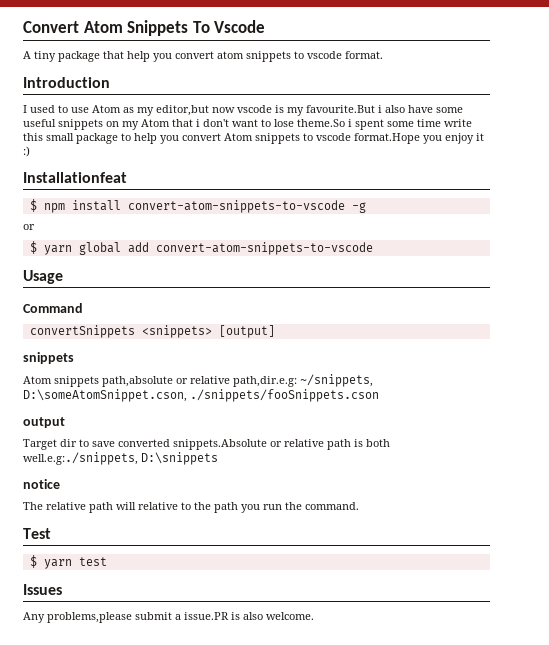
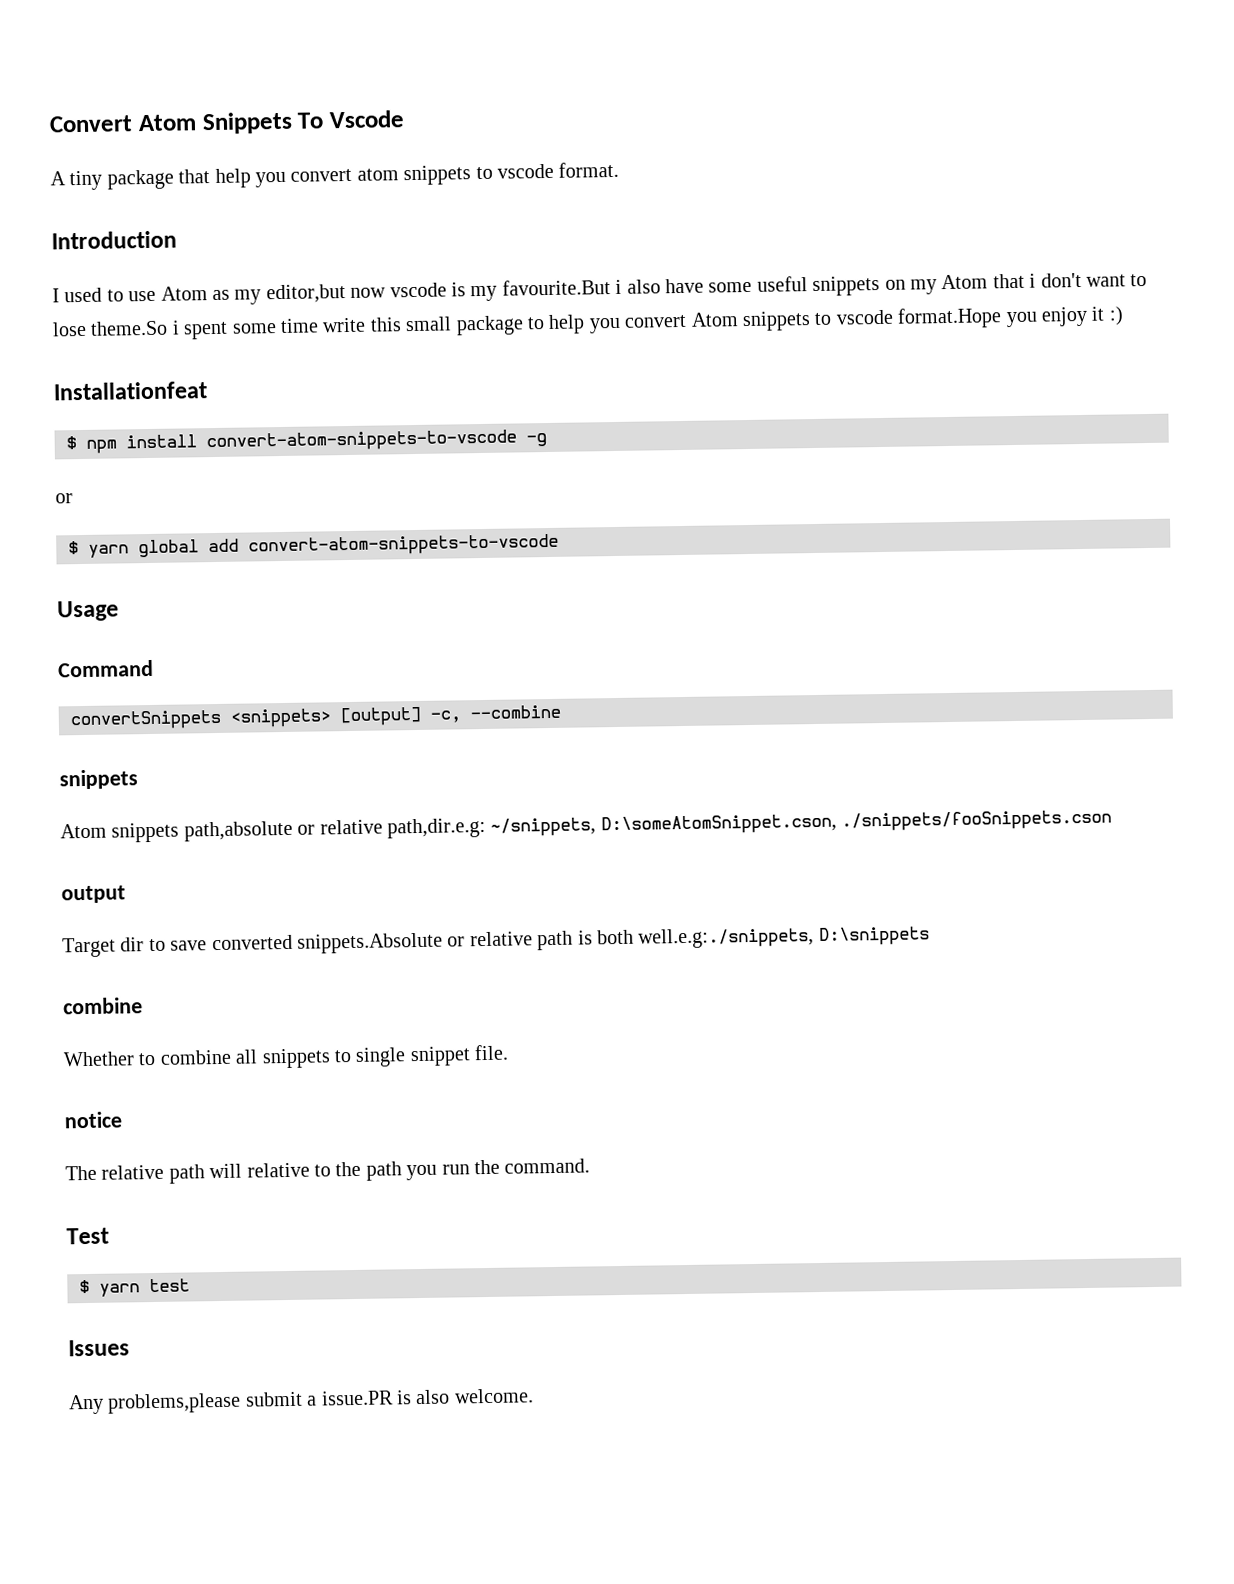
- convertSnippets <snippets> [output]
+ convertSnippets <snippets> [output] -c, --combine
  Target dir to save converted snippets.Absolute or relative path is both well.e.g:./snippets, D:\snippets
+ combine
+ Whether to combine all snippets to single snippet file.

